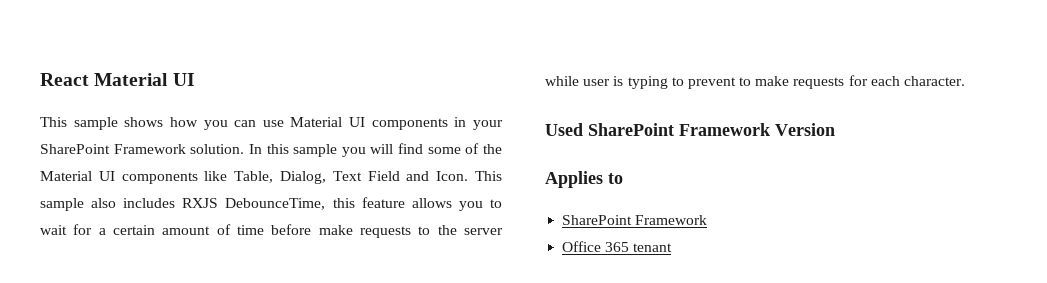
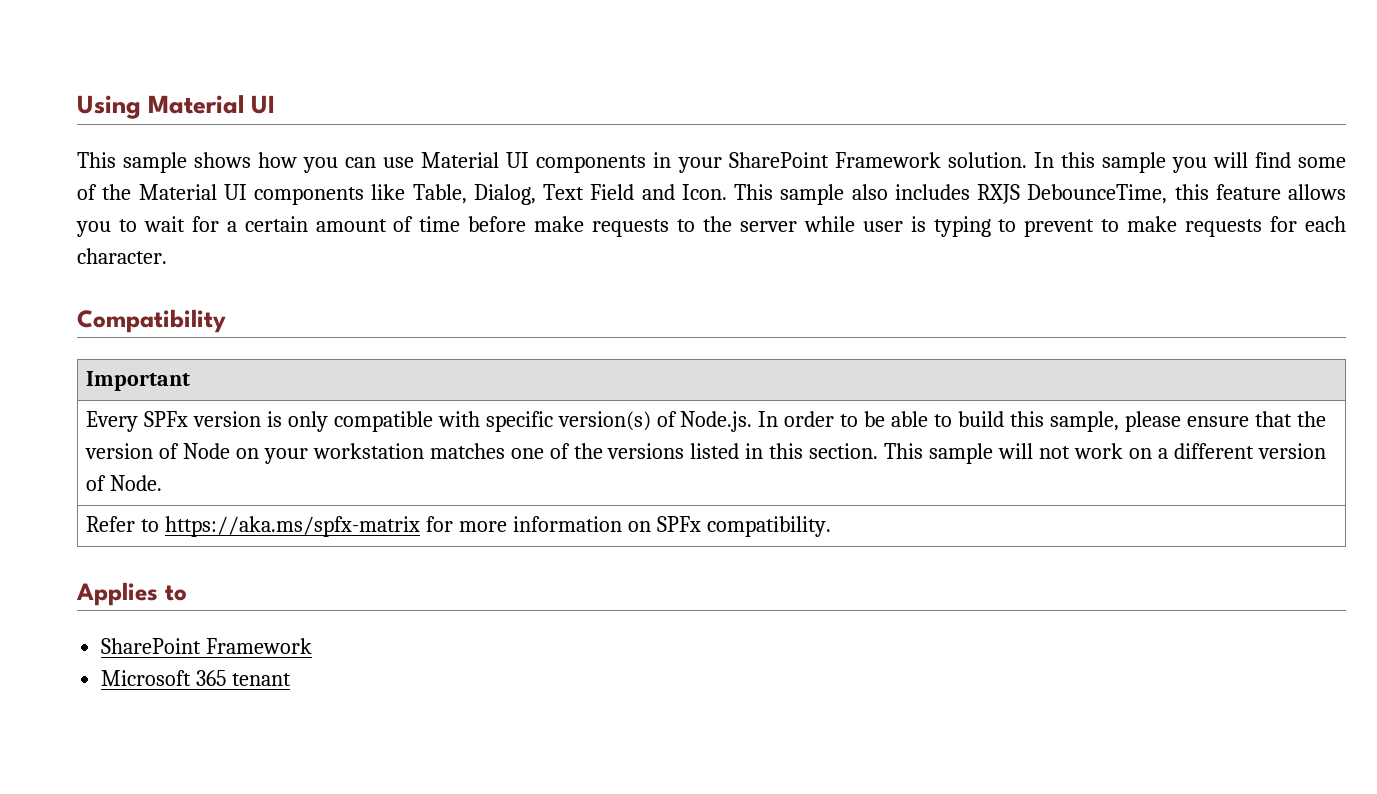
- React Material UI
+ Using Material UI
- Used SharePoint Framework Version
+ Compatibility
+ Important
+ Every SPFx version is only compatible with specific version(s) of Node.js. In order to be able to build this sample, please ensure that the version of Node on your workstation matches one of the versions listed in this section. This sample will not work on a different version of Node.
+ Refer to https://aka.ms/spfx-matrix for more information on SPFx compatibility.
- Office 365 tenant
+ Microsoft 365 tenant

